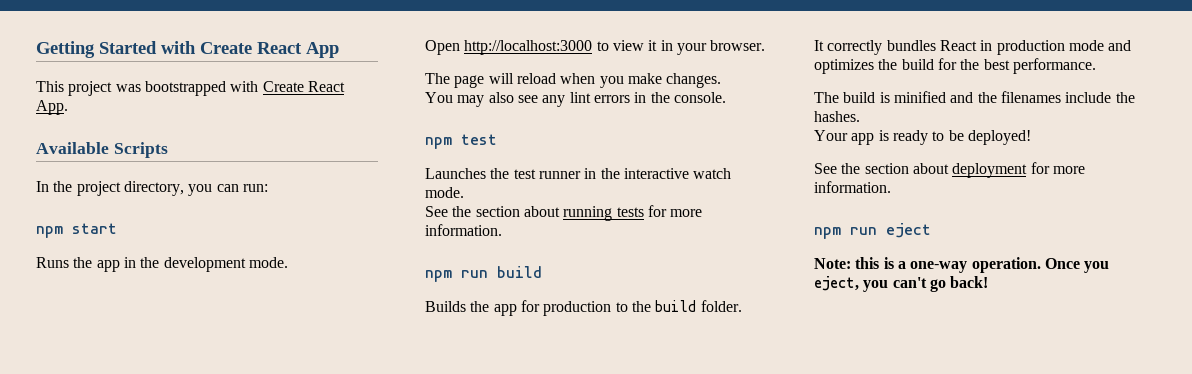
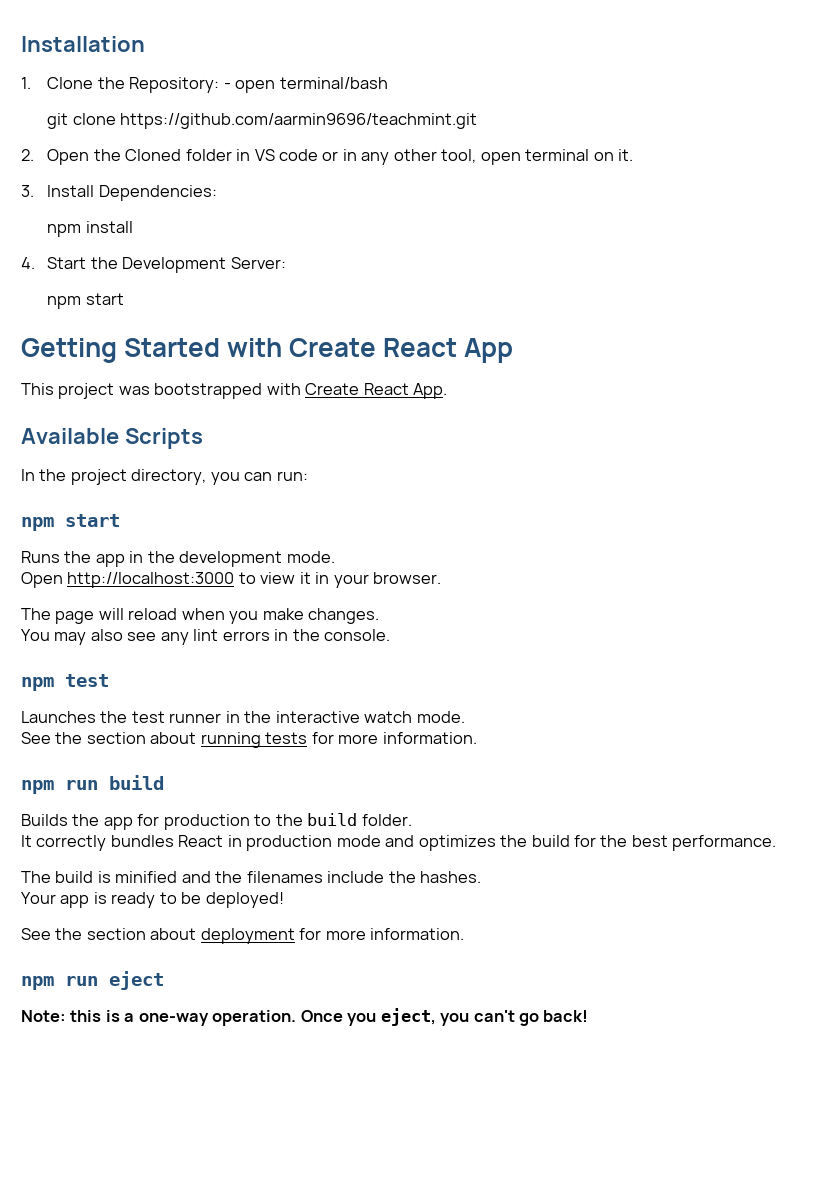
+ Installation
+ 1. Clone the Repository: - open terminal/bash
+ git clone https://github.com/aarmin9696/teachmint.git
+ 2. Open the Cloned folder in VS code or in any other tool, open terminal on it.
+ 3. Install Dependencies:
+ npm install
+ 4. Start the Development Server:
+ npm start

